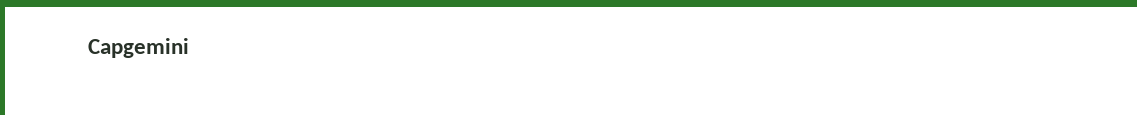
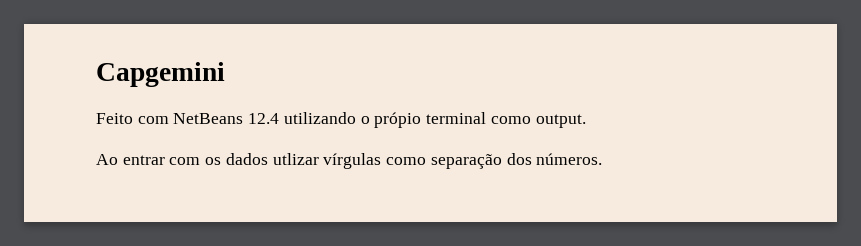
+ Feito com NetBeans 12.4 utilizando o própio terminal como output.
+ Ao entrar com os dados utlizar vírgulas como separação dos números.

